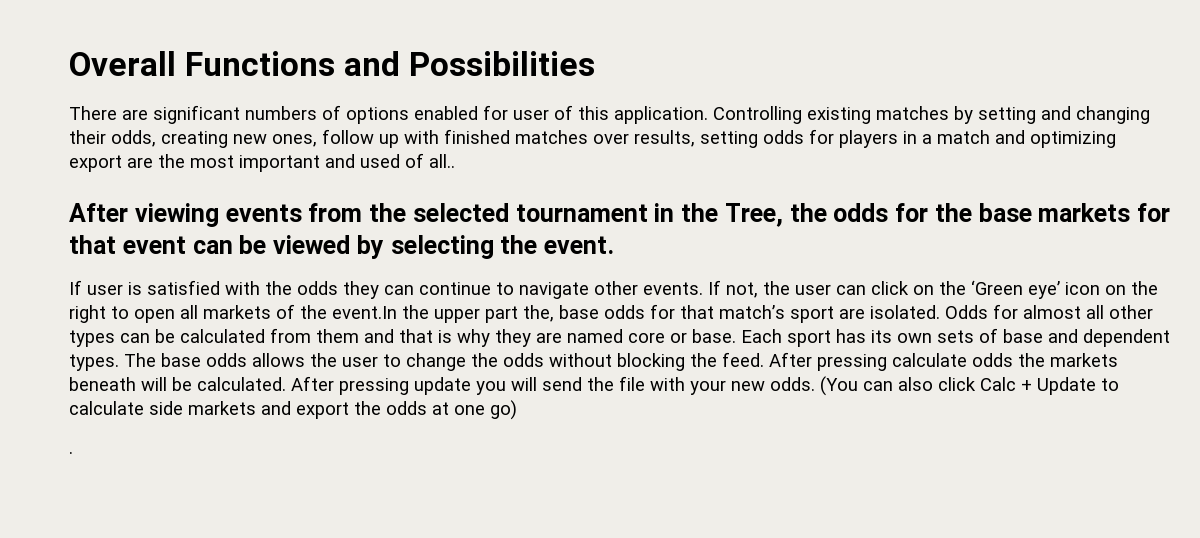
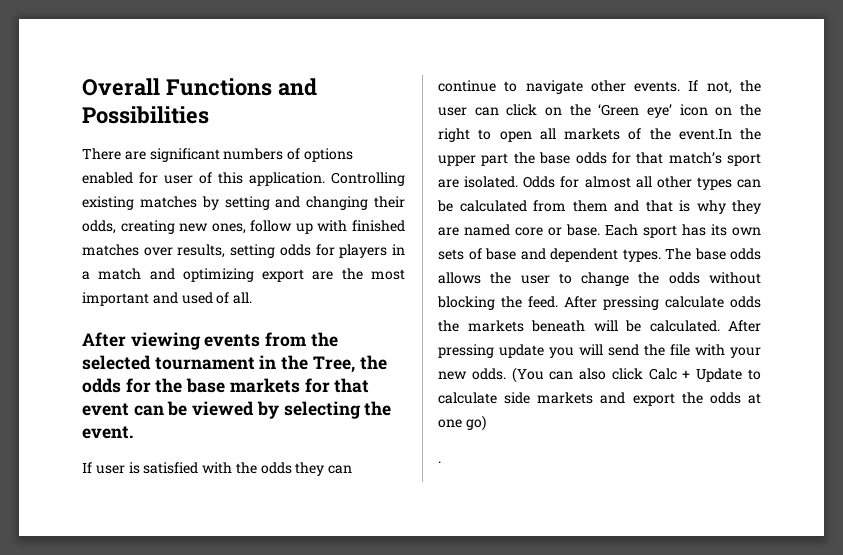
- Controlling existing matches by setting and changing their odds, creating new ones, follow up with finished matches over results, setting odds for players in a match and optimizing export are the most important and used of all..
+ Controlling existing matches by setting and changing their odds, creating new ones, follow up with finished matches over results, setting odds for players in a match and optimizing export are the most important and used of all.
- If not, the user can click on the ‘Green eye’ icon on the right to open all markets of the event.In the upper part the, base odds for that match’s sport are isolated.
+ If not, the user can click on the ‘Green eye’ icon on the right to open all markets of the event.In the upper part the base odds for that match’s sport are isolated.

